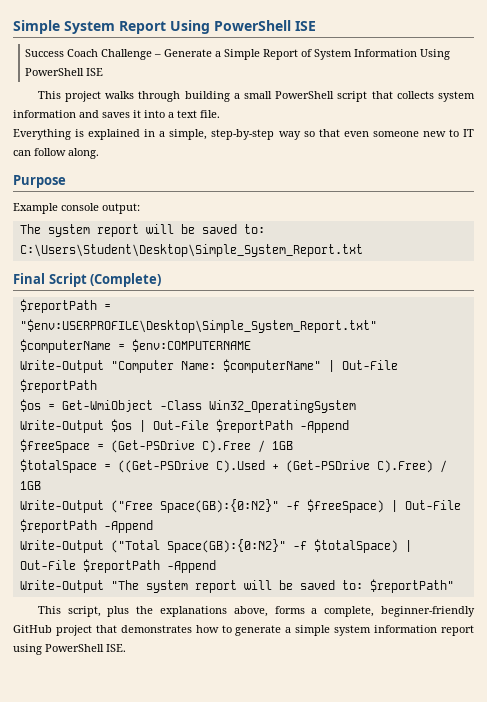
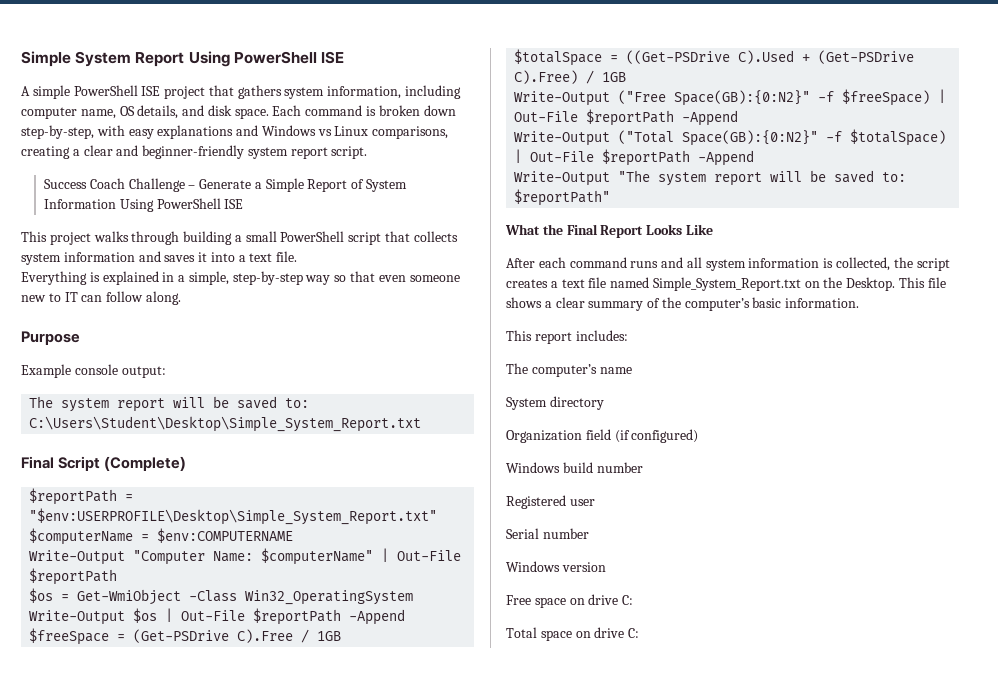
+ A simple PowerShell ISE project that gathers system information, including computer name, OS details, and disk space. Each command is broken down step-by-step, with easy explanations and Windows vs Linux comparisons, creating a clear and beginner-friendly system report script.
- This script, plus the explanations above, forms a complete, beginner-friendly GitHub project that demonstrates how to generate a simple system information report using PowerShell ISE.
+ What the Final Report Looks Like
+ After each command runs and all system information is collected, the script creates a text file named Simple_System_Report.txt on the Desktop. This file shows a clear summary of the computer’s basic information.
+ This report includes:
+ The computer’s name
+ System directory
+ Organization field (if configured)
+ Windows build number
+ Registered user
+ Serial number
+ Windows version
+ Free space on drive C:
+ Total space on drive C:

